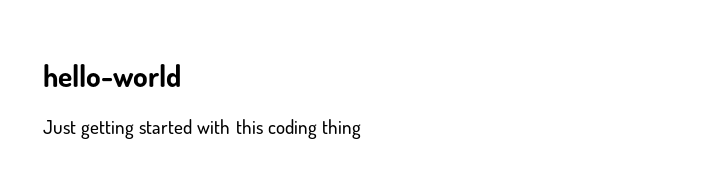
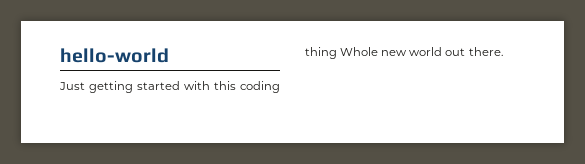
- Just getting started with this coding thing
+ Just getting started with this coding thing Whole new world out there.

